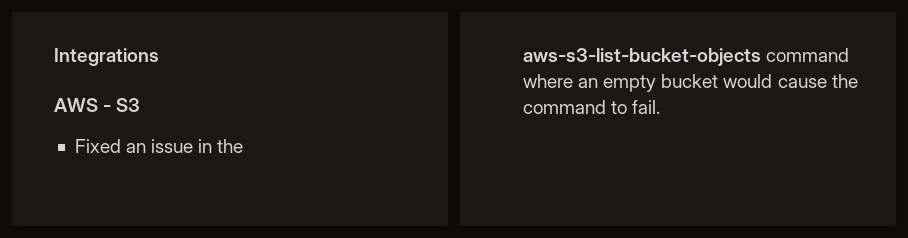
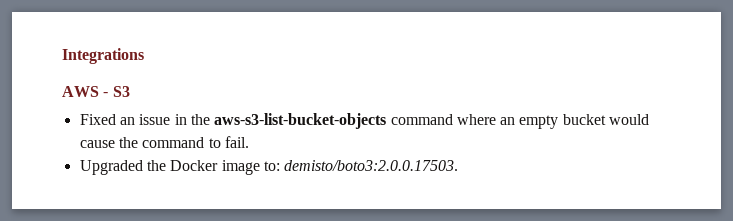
+ Upgraded the Docker image to: demisto/boto3:2.0.0.17503.

